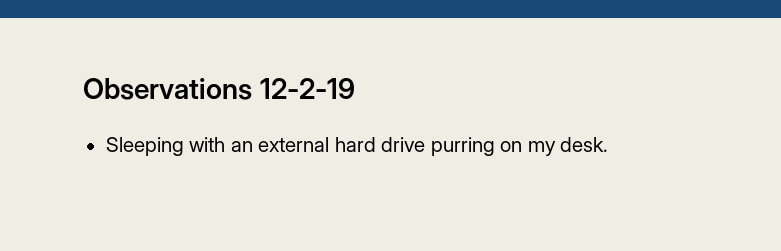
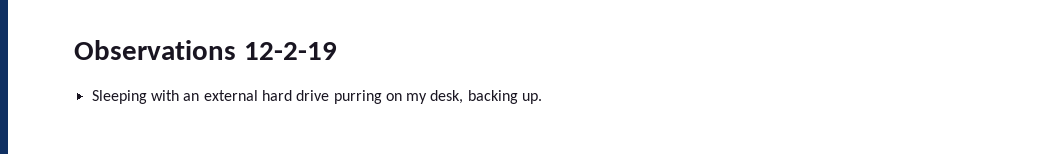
- Sleeping with an external hard drive purring on my desk.
+ Sleeping with an external hard drive purring on my desk, backing up.

